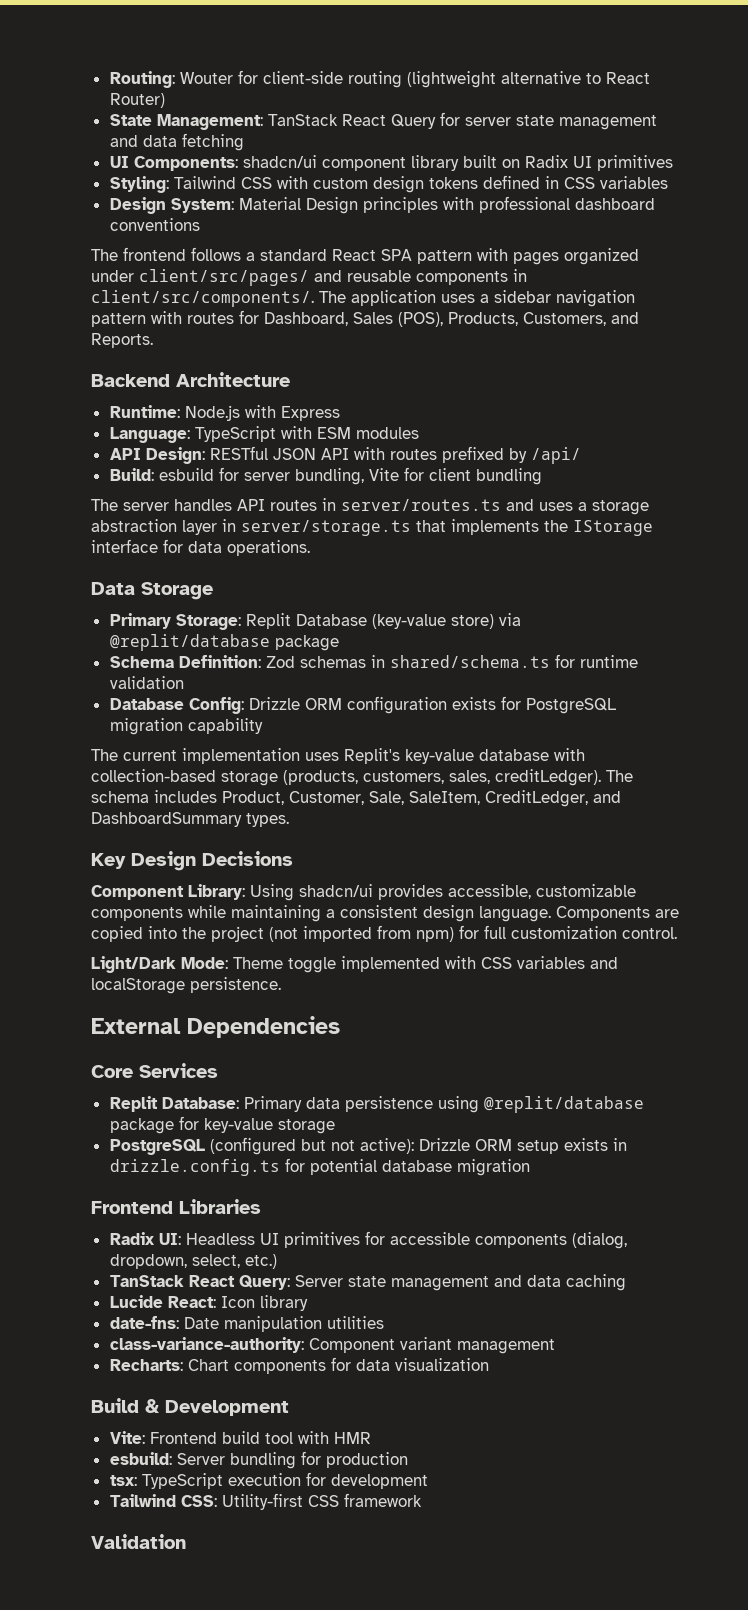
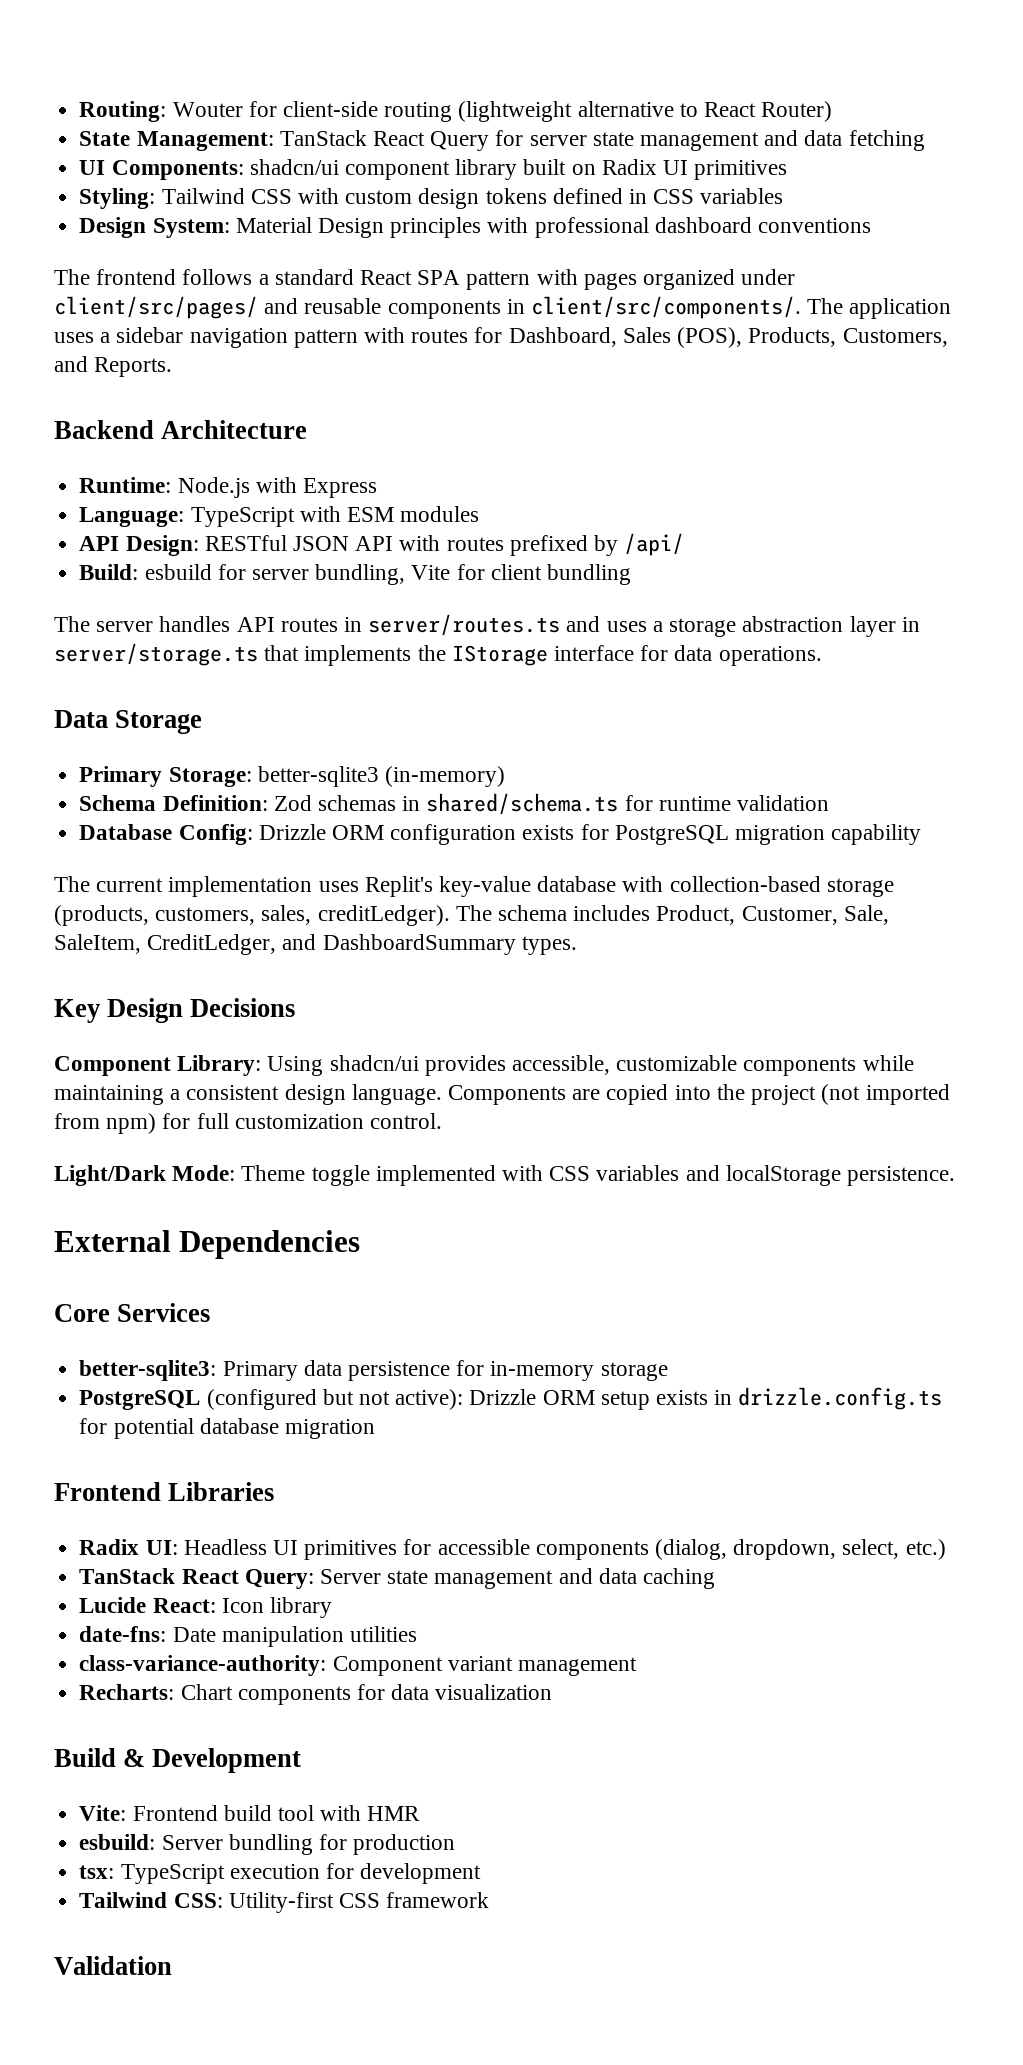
- Primary Storage: Replit Database (key-value store) via @replit/database package
+ Primary Storage: better-sqlite3 (in-memory)
- Replit Database: Primary data persistence using @replit/database package for key-value storage
+ better-sqlite3: Primary data persistence for in-memory storage

